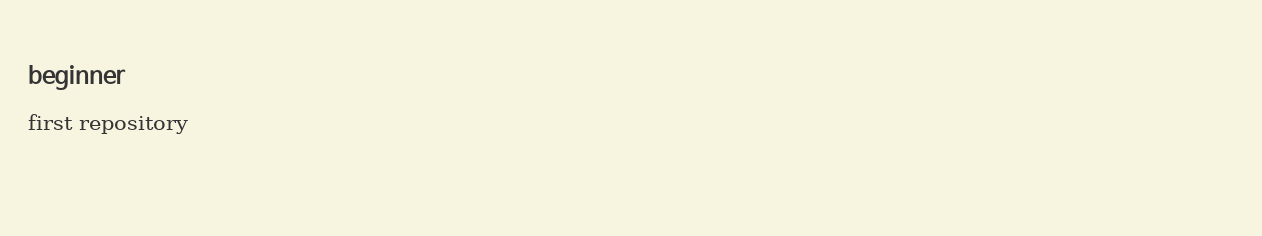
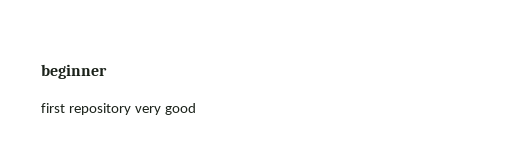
- first repository
+ first repository very good

